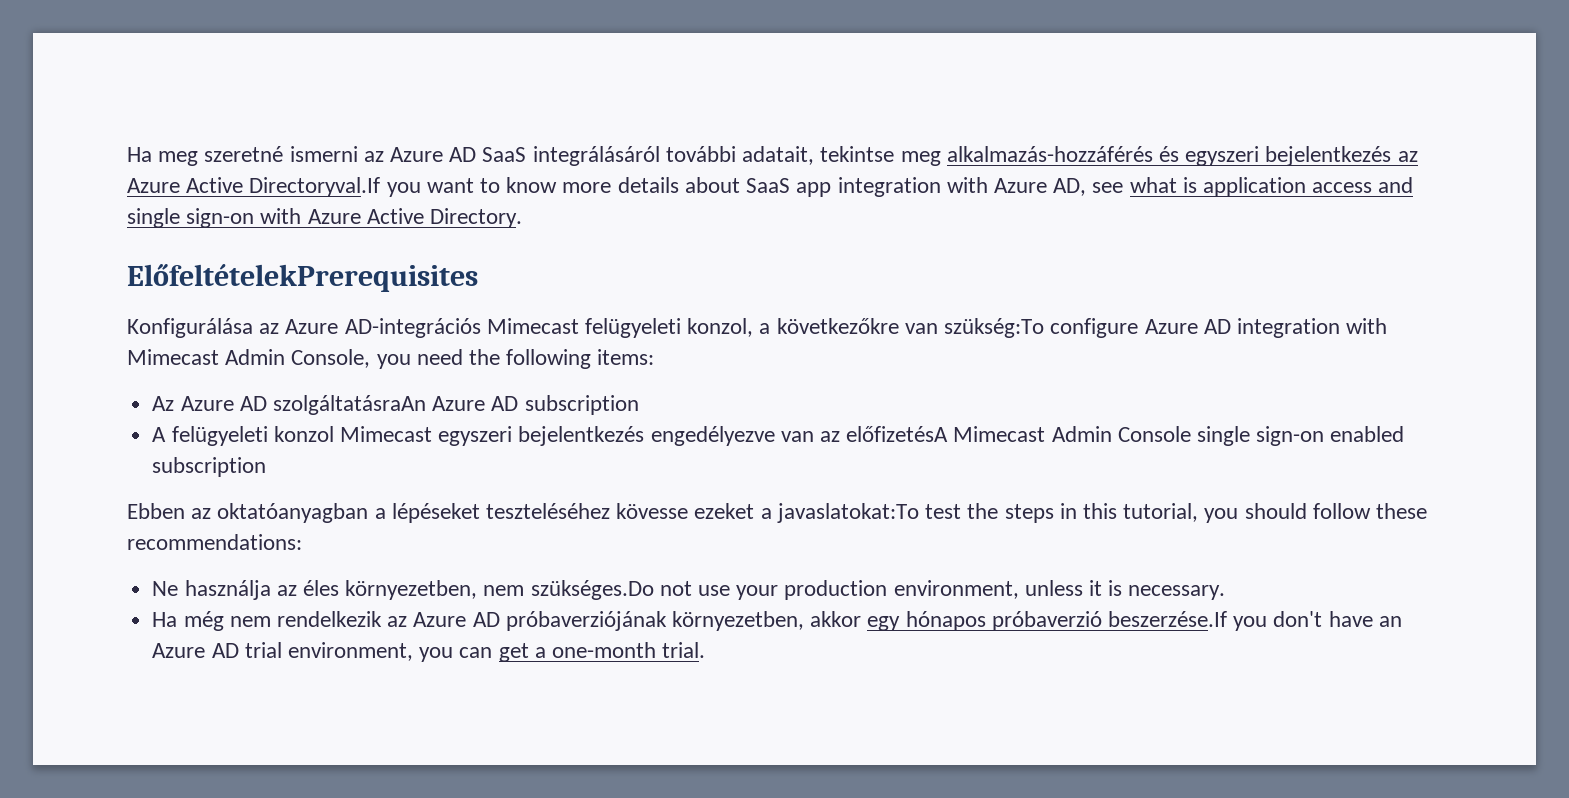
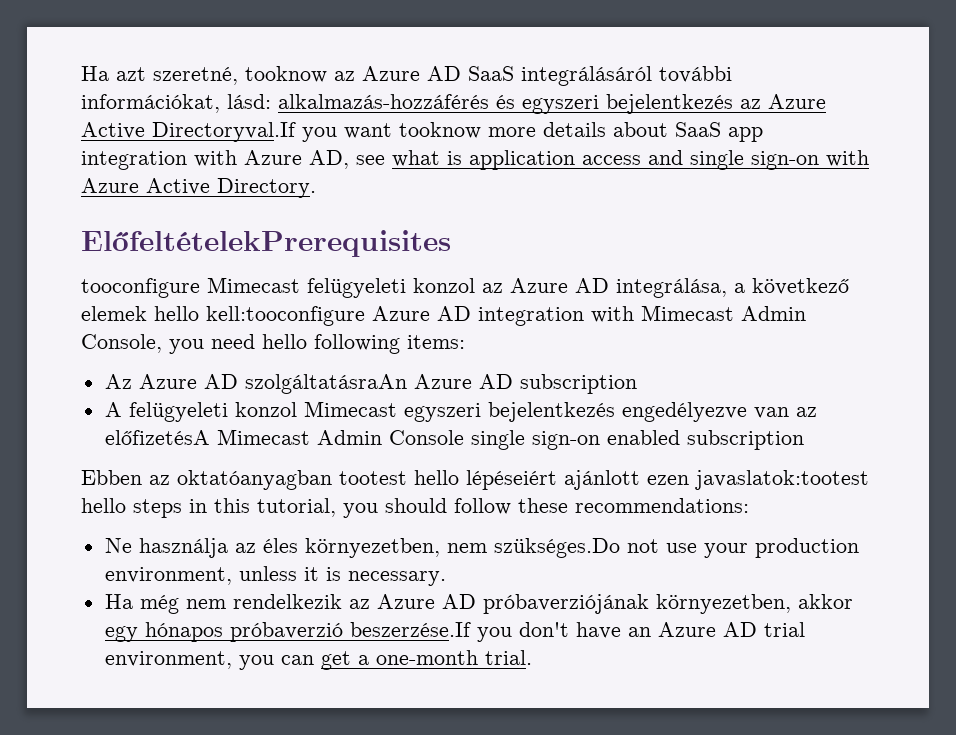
- Ha meg szeretné ismerni az Azure AD SaaS integrálásáról további adatait, tekintse meg alkalmazás-hozzáférés és egyszeri bejelentkezés az Azure Active Directoryval.If you want to know more details about SaaS app integration with Azure AD, see what is application access and single sign-on with Azure Active Directory.
+ Ha azt szeretné, tooknow az Azure AD SaaS integrálásáról további információkat, lásd: alkalmazás-hozzáférés és egyszeri bejelentkezés az Azure Active Directoryval.If you want tooknow more details about SaaS app integration with Azure AD, see what is application access and single sign-on with Azure Active Directory.
- Konfigurálása az Azure AD-integrációs Mimecast felügyeleti konzol, a következőkre van szükség:To configure Azure AD integration with Mimecast Admin Console, you need the following items:
+ tooconfigure Mimecast felügyeleti konzol az Azure AD integrálása, a következő elemek hello kell:tooconfigure Azure AD integration with Mimecast Admin Console, you need hello following items:
- Ebben az oktatóanyagban a lépéseket teszteléséhez kövesse ezeket a javaslatokat:To test the steps in this tutorial, you should follow these recommendations:
+ Ebben az oktatóanyagban tootest hello lépéseiért ajánlott ezen javaslatok:tootest hello steps in this tutorial, you should follow these recommendations:

